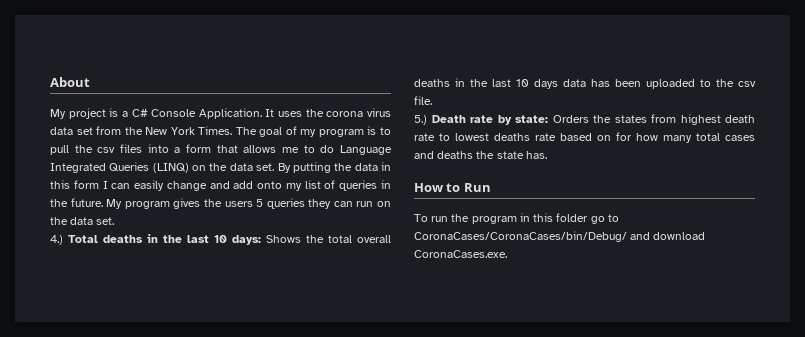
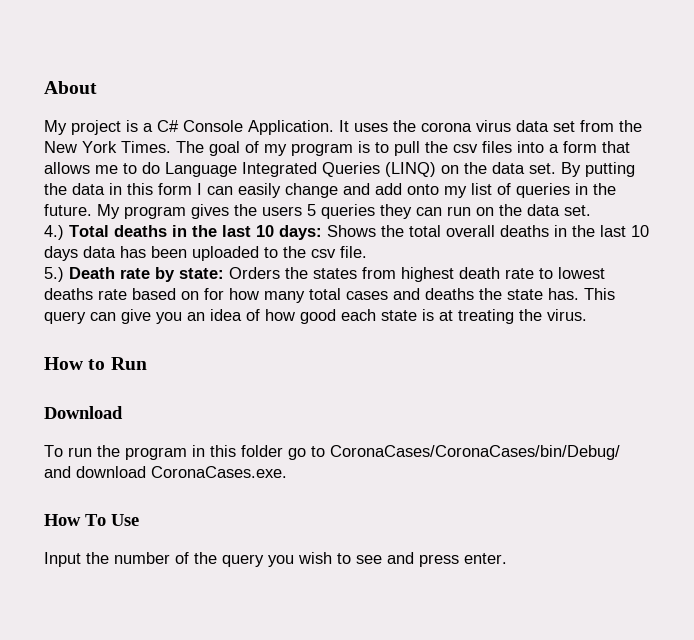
+ This query can give you an idea of how good each state is at treating the virus.
+ Download
+ How To Use
+ Input the number of the query you wish to see and press enter.

